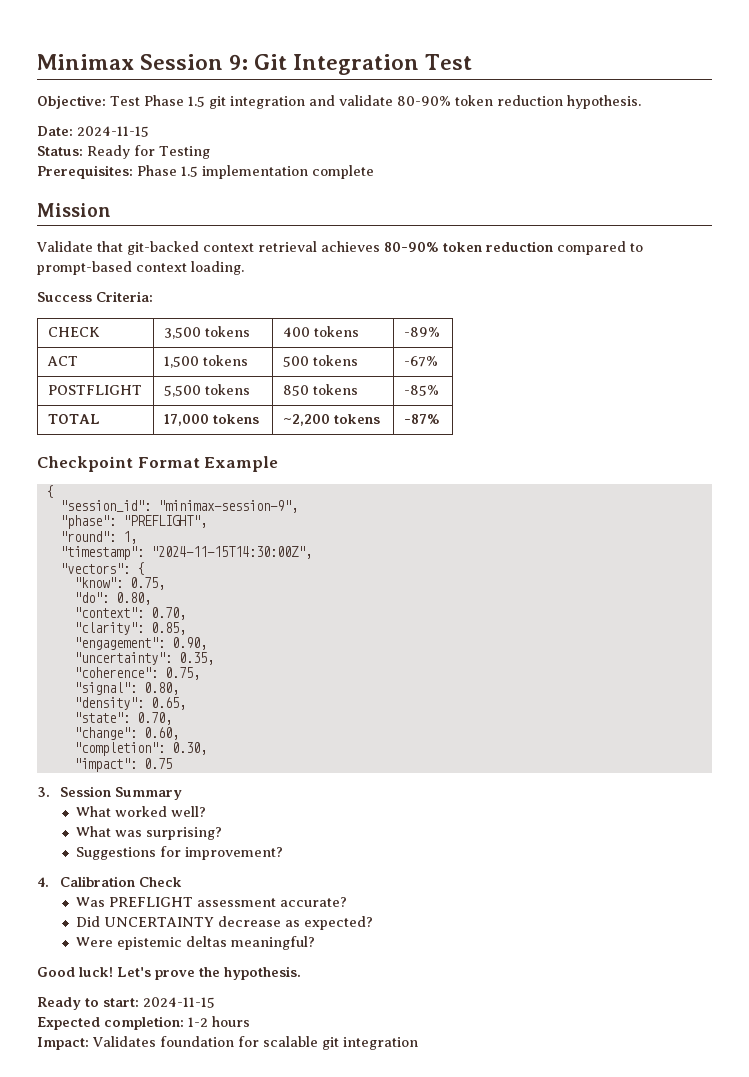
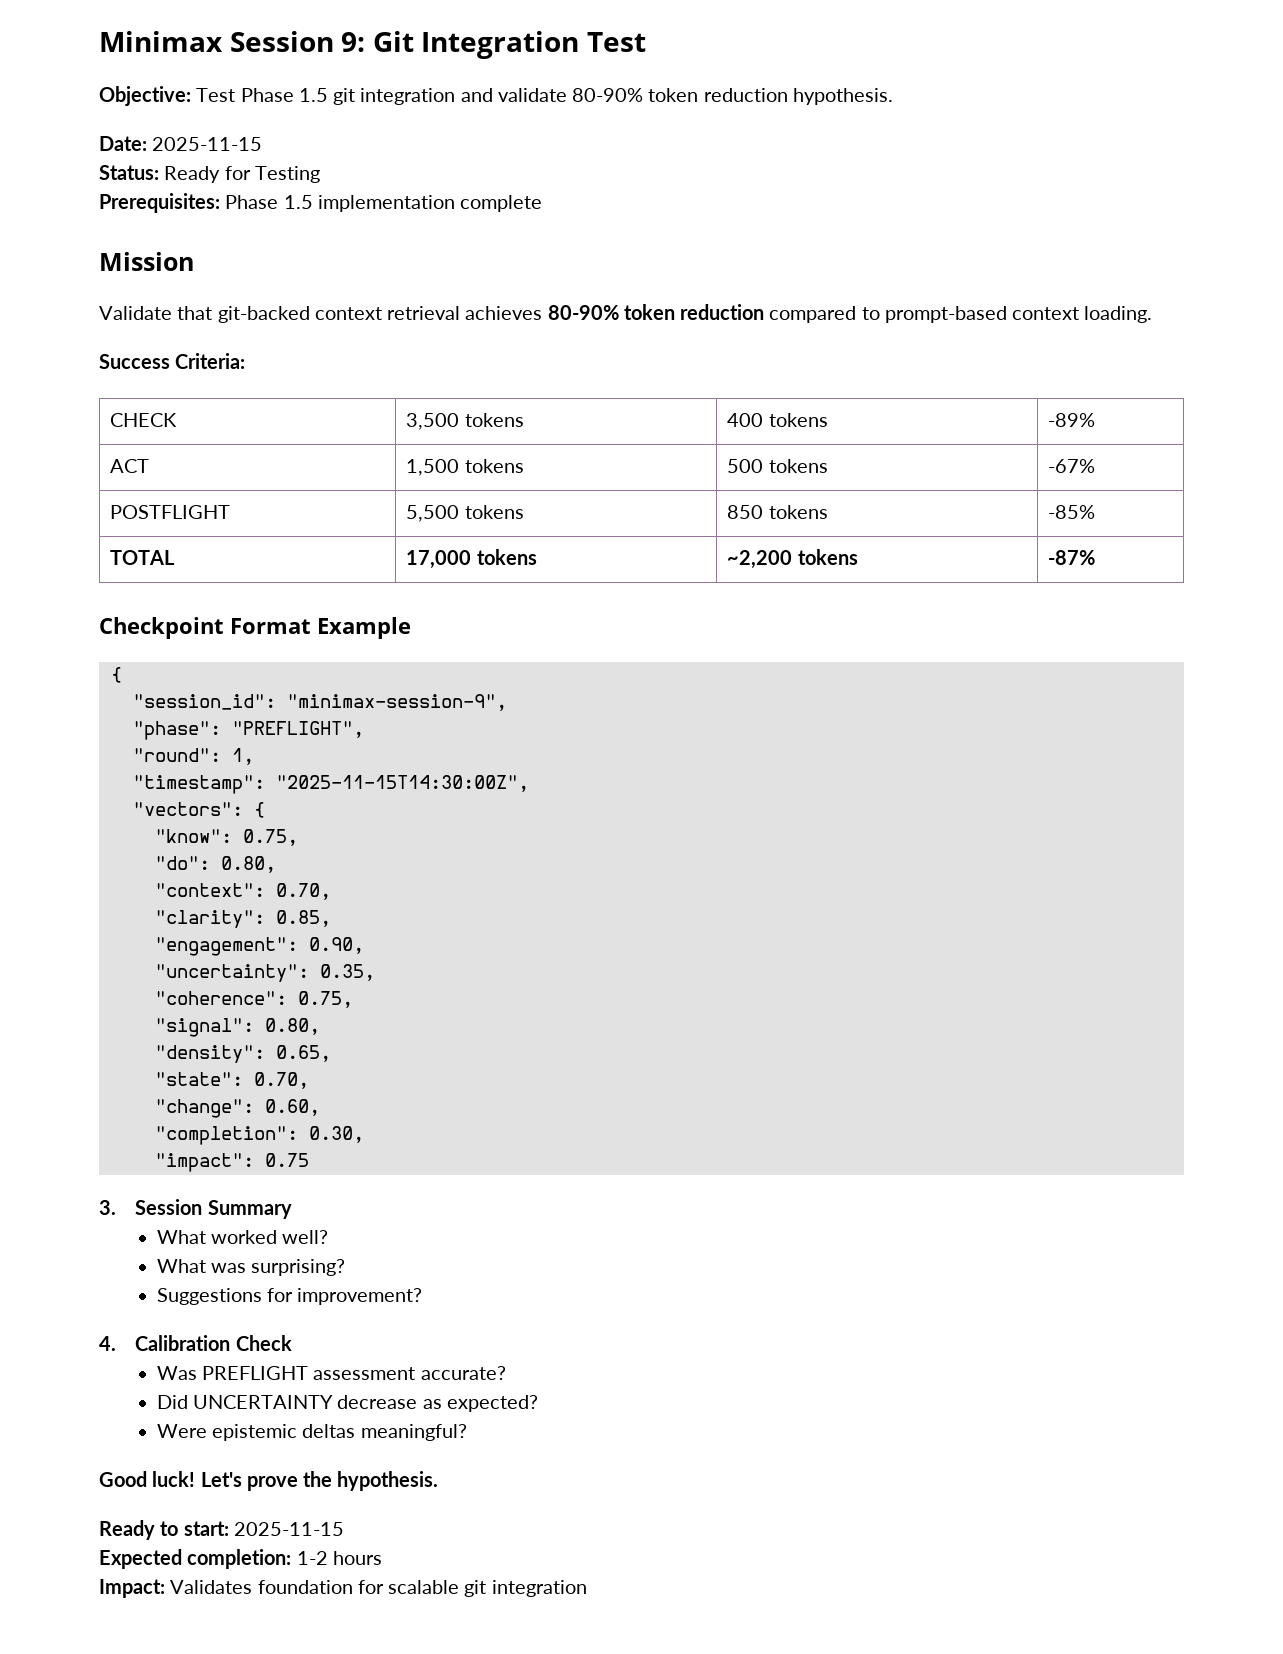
- Date: 2024-11-15
+ Date: 2025-11-15
- "timestamp": "2024-11-15T14:30:00Z",
+ "timestamp": "2025-11-15T14:30:00Z",
- Ready to start: 2024-11-15
+ Ready to start: 2025-11-15

